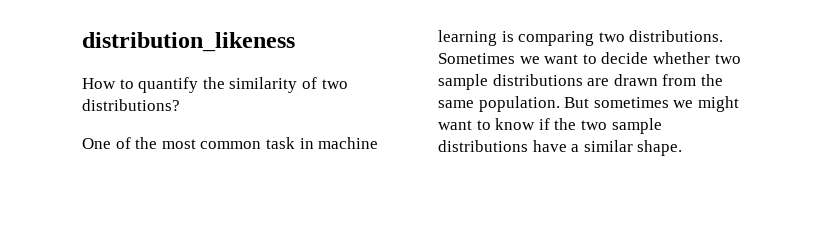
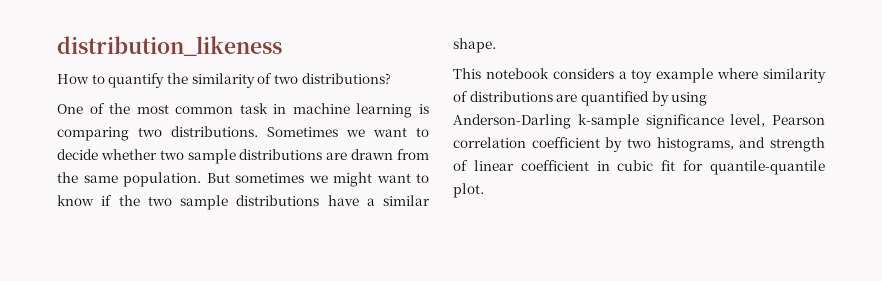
+ This notebook considers a toy example where similarity of distributions are quantified by using Anderson-Darling k-sample significance level, Pearson correlation coefficient by two histograms, and strength of linear coefficient in cubic fit for quantile-quantile plot.

